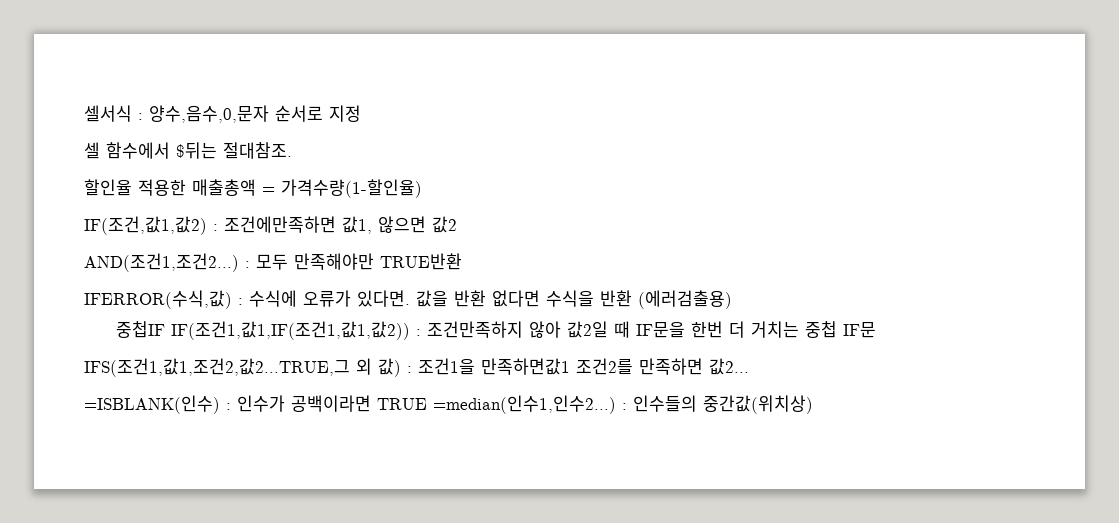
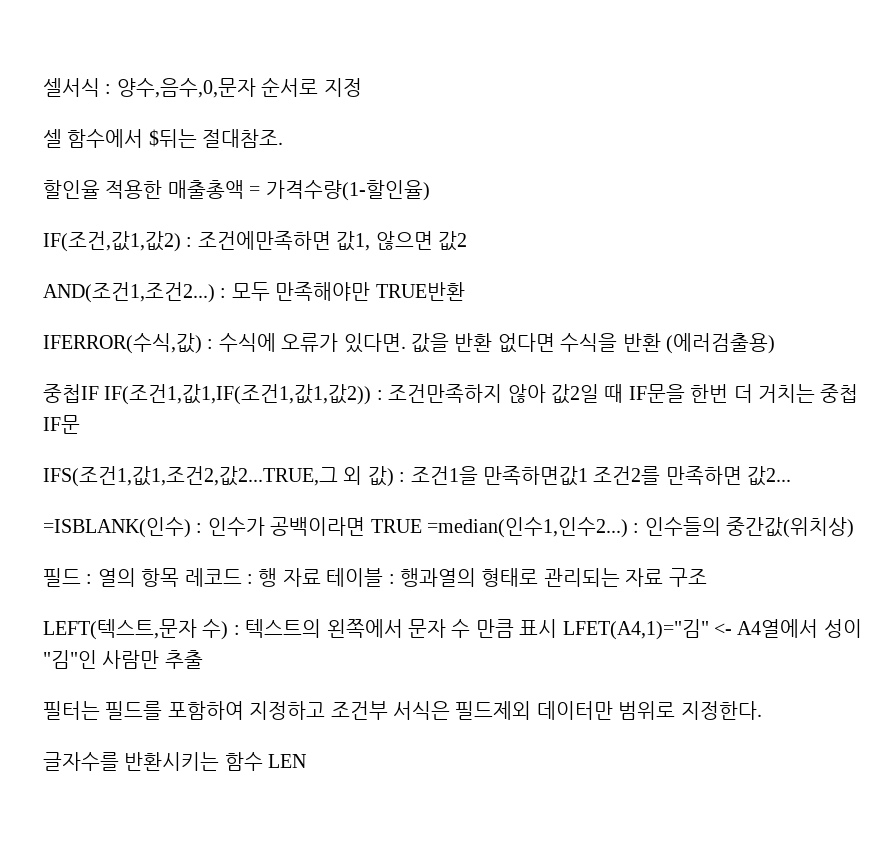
+ 필드 : 열의 항목 레코드 : 행 자료 테이블 : 행과열의 형태로 관리되는 자료 구조
+ LEFT(텍스트,문자 수) : 텍스트의 왼쪽에서 문자 수 만큼 표시 LFET(A4,1)="김" <- A4열에서 성이 "김"인 사람만 추출
+ 필터는 필드를 포함하여 지정하고 조건부 서식은 필드제외 데이터만 범위로 지정한다.
+ 글자수를 반환시키는 함수 LEN

